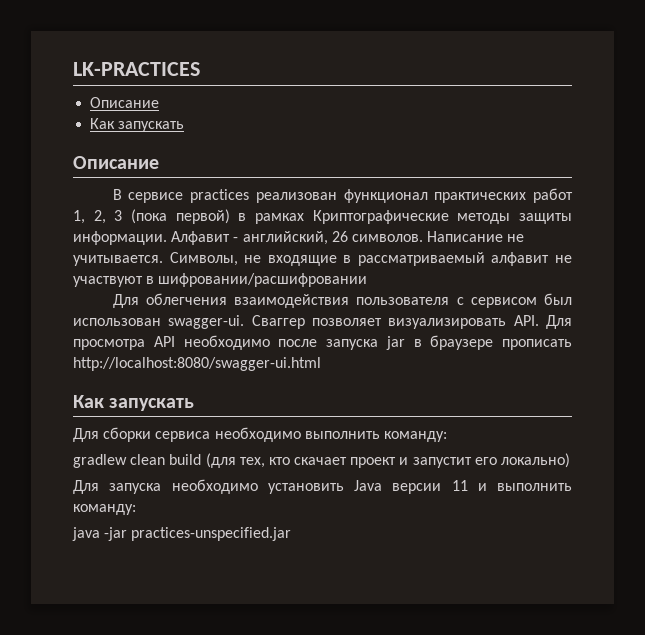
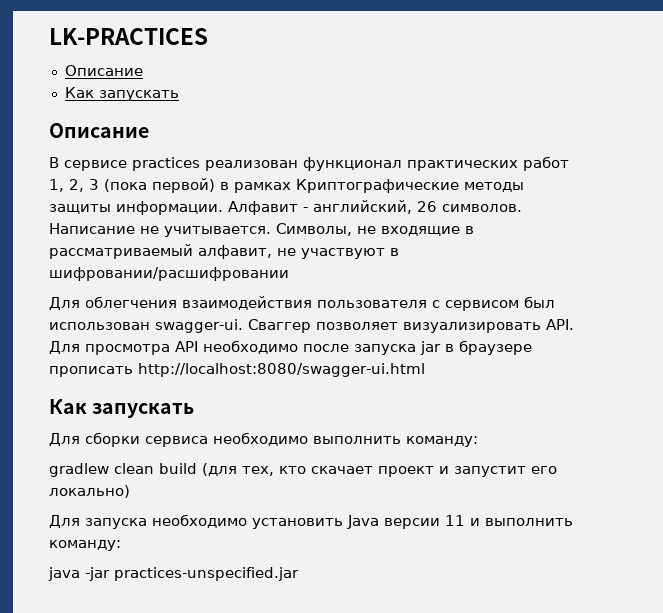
- Символы, не входящие в рассматриваемый алфавит не участвуют в шифровании/расшифровании
+ Символы, не входящие в рассматриваемый алфавит, не участвуют в шифровании/расшифровании

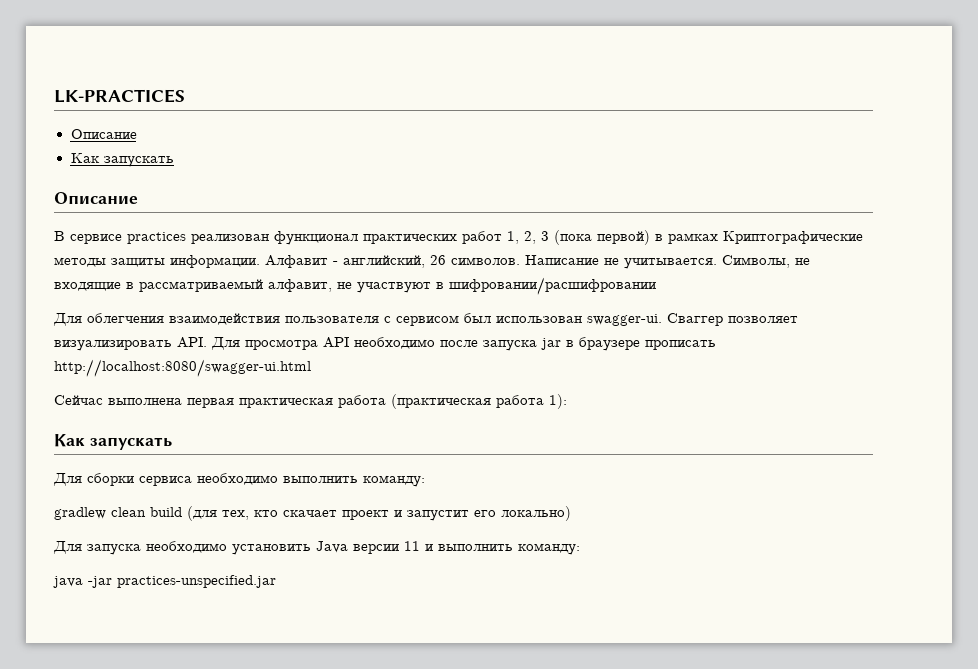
+ Сейчас выполнена первая практическая работа (практическая работа 1):

